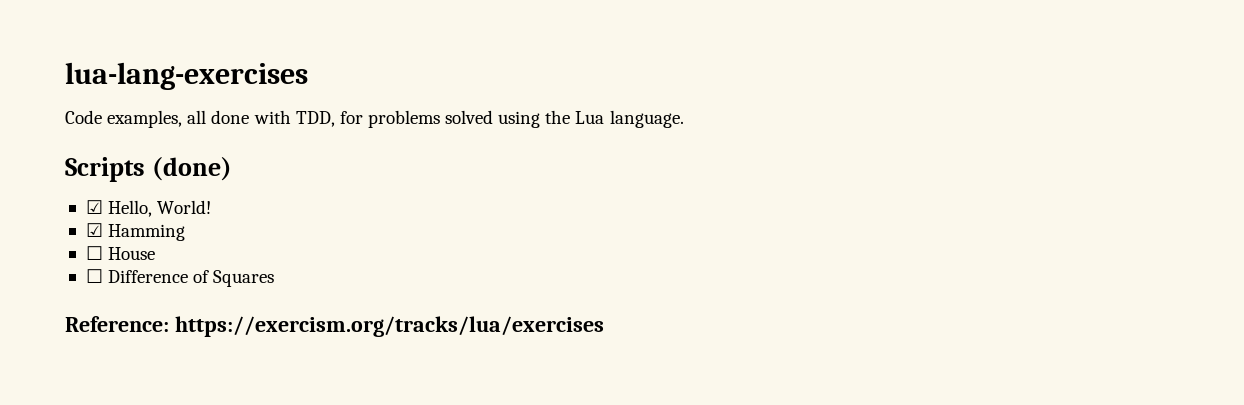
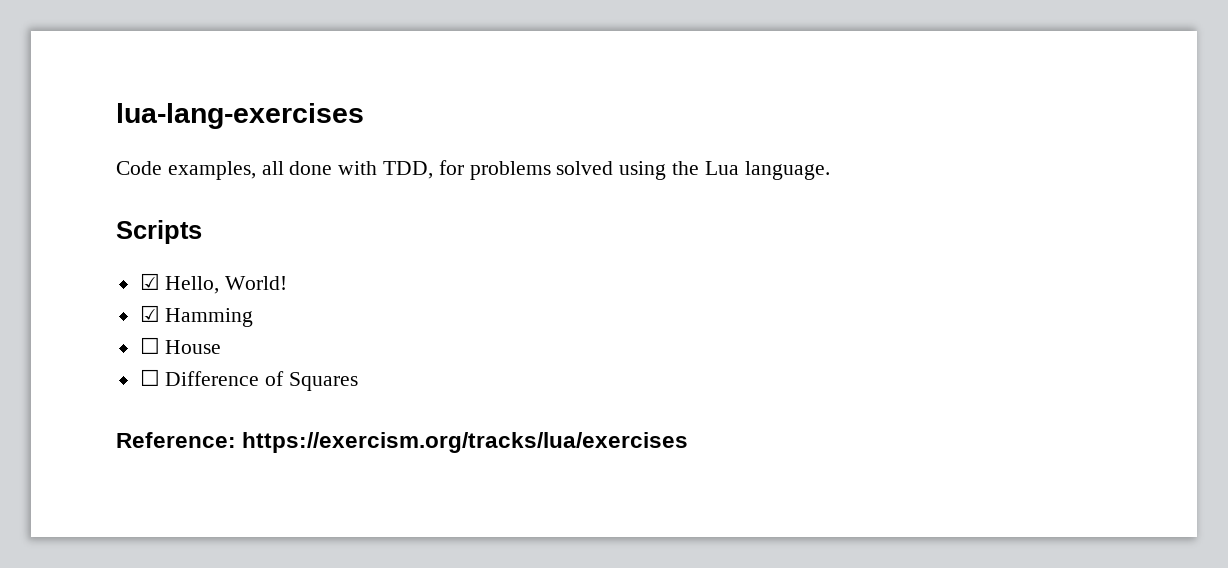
- Scripts (done)
+ Scripts

